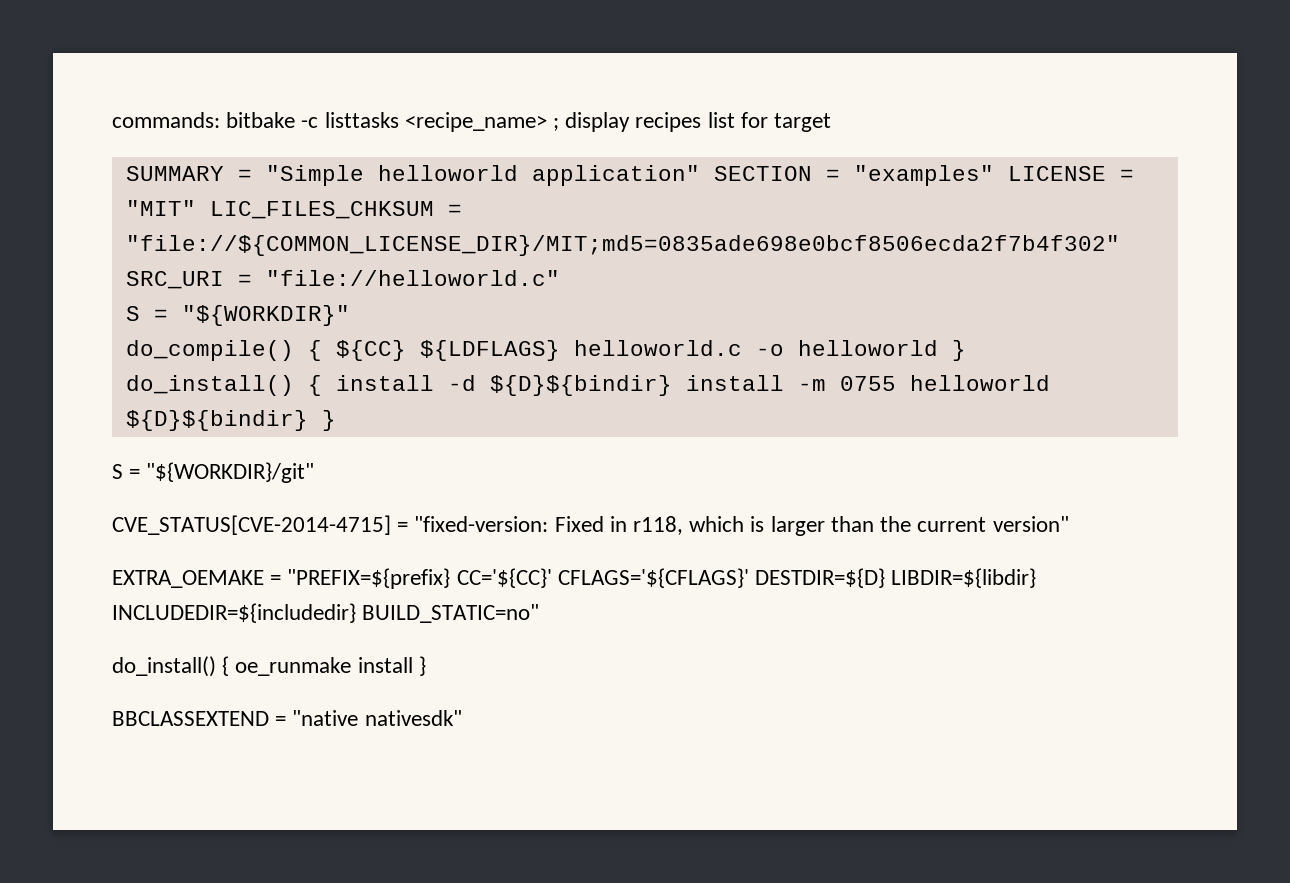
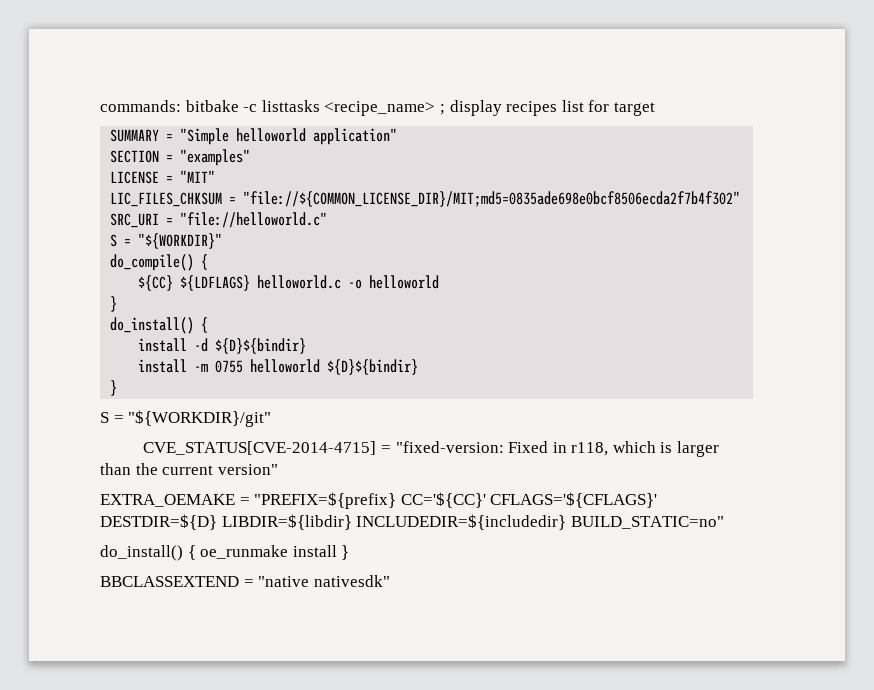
- SUMMARY = "Simple helloworld application" SECTION = "examples" LICENSE = "MIT" LIC_FILES_CHKSUM = "file://${COMMON_LICENSE_DIR}/MIT;md5=0835ade698e0bcf8506ecda2f7b4f302"
+ SUMMARY = "Simple helloworld application"
+ SECTION = "examples"
+ LICENSE = "MIT"
+ LIC_FILES_CHKSUM = "file://${COMMON_LICENSE_DIR}/MIT;md5=0835ade698e0bcf8506ecda2f7b4f302"
- do_compile() { ${CC} ${LDFLAGS} helloworld.c -o helloworld }
- do_install() { install -d ${D}${bindir} install -m 0755 helloworld ${D}${bindir} }
+ do_compile() {
+ ${CC} ${LDFLAGS} helloworld.c -o helloworld
+ }
+ do_install() {
+ install -d ${D}${bindir}
+ install -m 0755 helloworld ${D}${bindir}
+ }

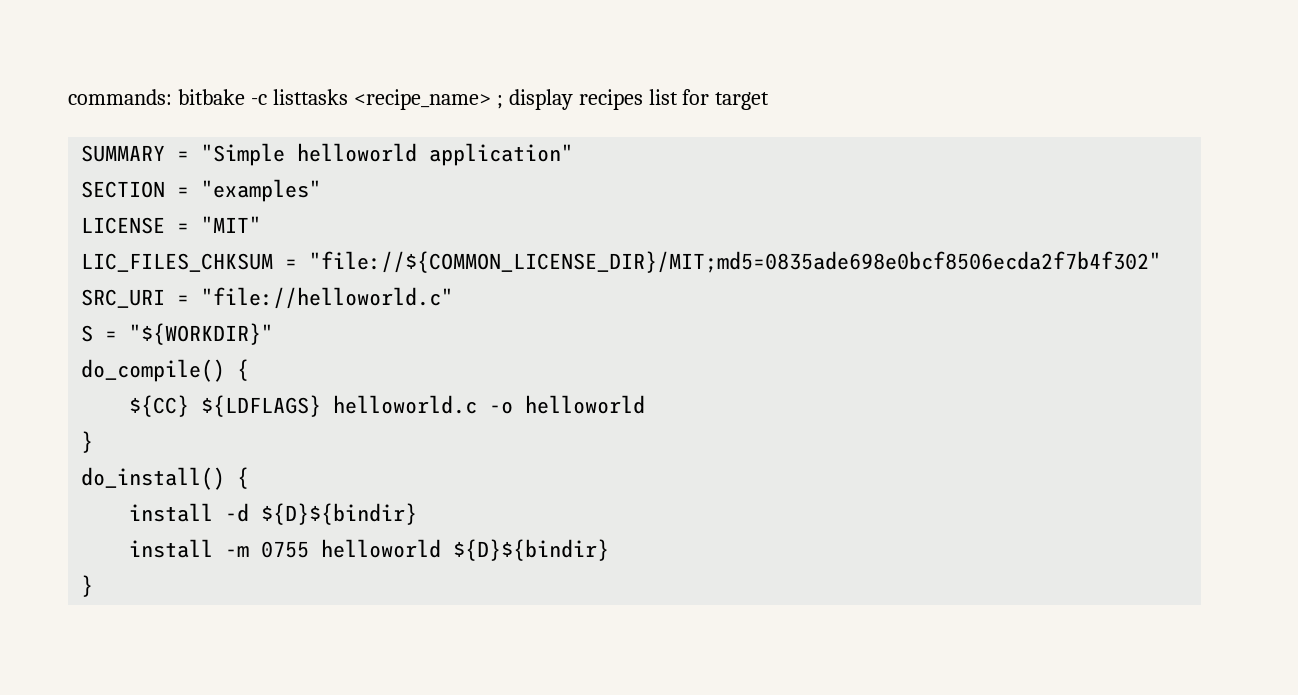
- S = "${WORKDIR}/git"
- CVE_STATUS[CVE-2014-4715] = "fixed-version: Fixed in r118, which is larger than the current version"
- EXTRA_OEMAKE = "PREFIX=${prefix} CC='${CC}' CFLAGS='${CFLAGS}' DESTDIR=${D} LIBDIR=${libdir} INCLUDEDIR=${includedir} BUILD_STATIC=no"
- do_install() { oe_runmake install }
- BBCLASSEXTEND = "native nativesdk"

